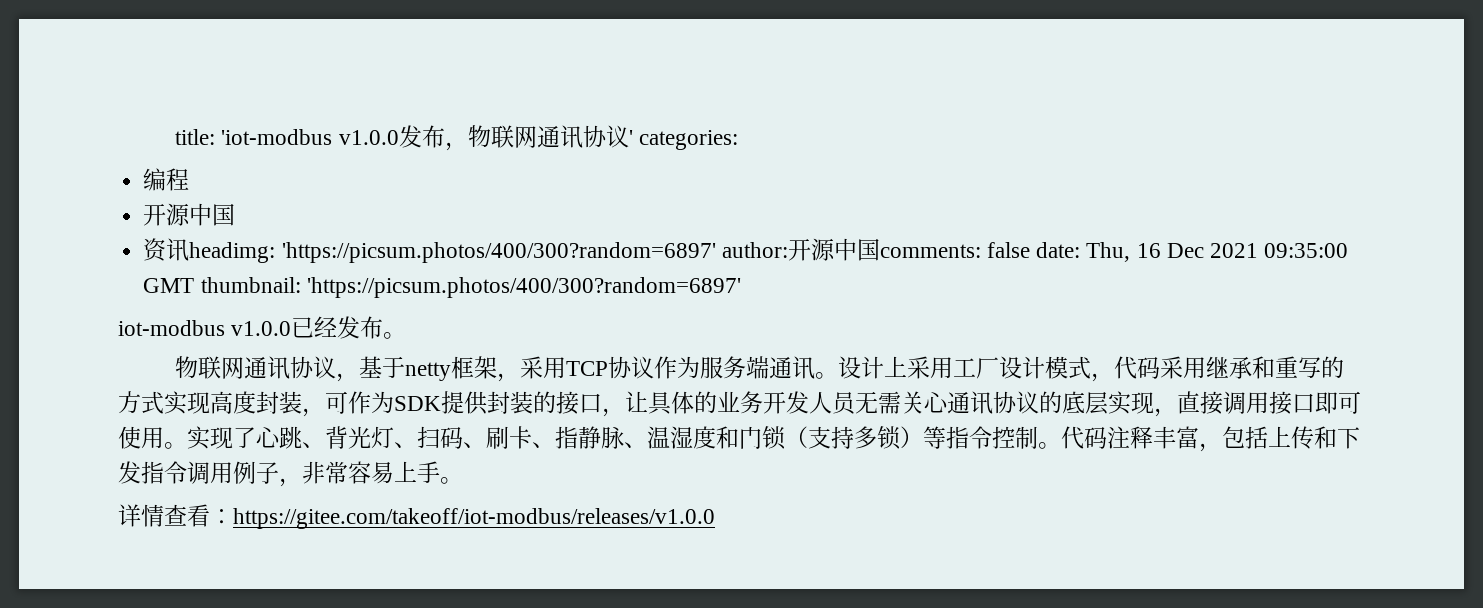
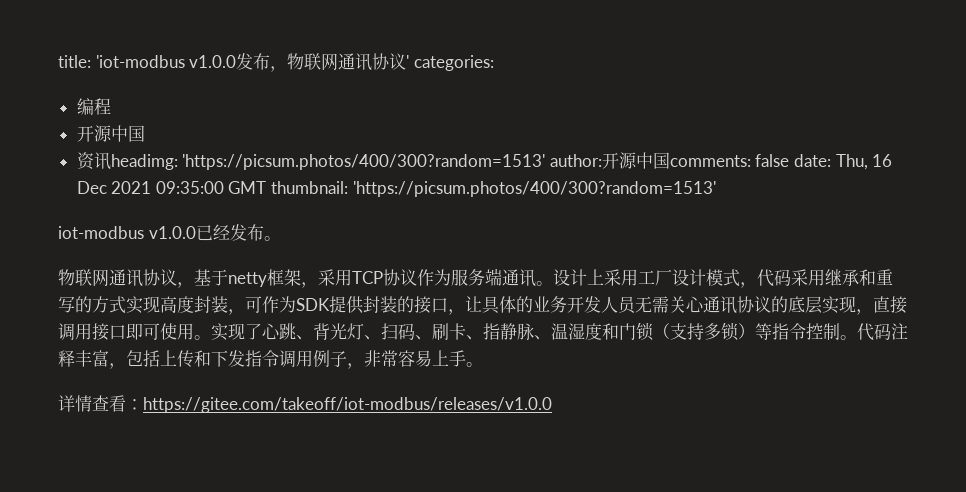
- 资讯headimg: 'https://picsum.photos/400/300?random=6897' author:开源中国comments: false date: Thu, 16 Dec 2021 09:35:00 GMT thumbnail: 'https://picsum.photos/400/300?random=6897'
+ 资讯headimg: 'https://picsum.photos/400/300?random=1513' author:开源中国comments: false date: Thu, 16 Dec 2021 09:35:00 GMT thumbnail: 'https://picsum.photos/400/300?random=1513'

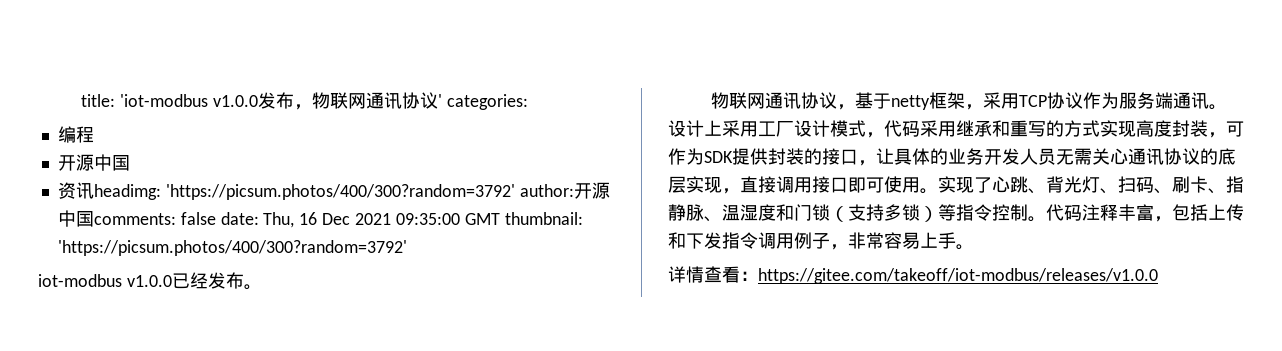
- 资讯headimg: 'https://picsum.photos/400/300?random=1513' author:开源中国comments: false date: Thu, 16 Dec 2021 09:35:00 GMT thumbnail: 'https://picsum.photos/400/300?random=1513'
+ 资讯headimg: 'https://picsum.photos/400/300?random=3792' author:开源中国comments: false date: Thu, 16 Dec 2021 09:35:00 GMT thumbnail: 'https://picsum.photos/400/300?random=3792'

